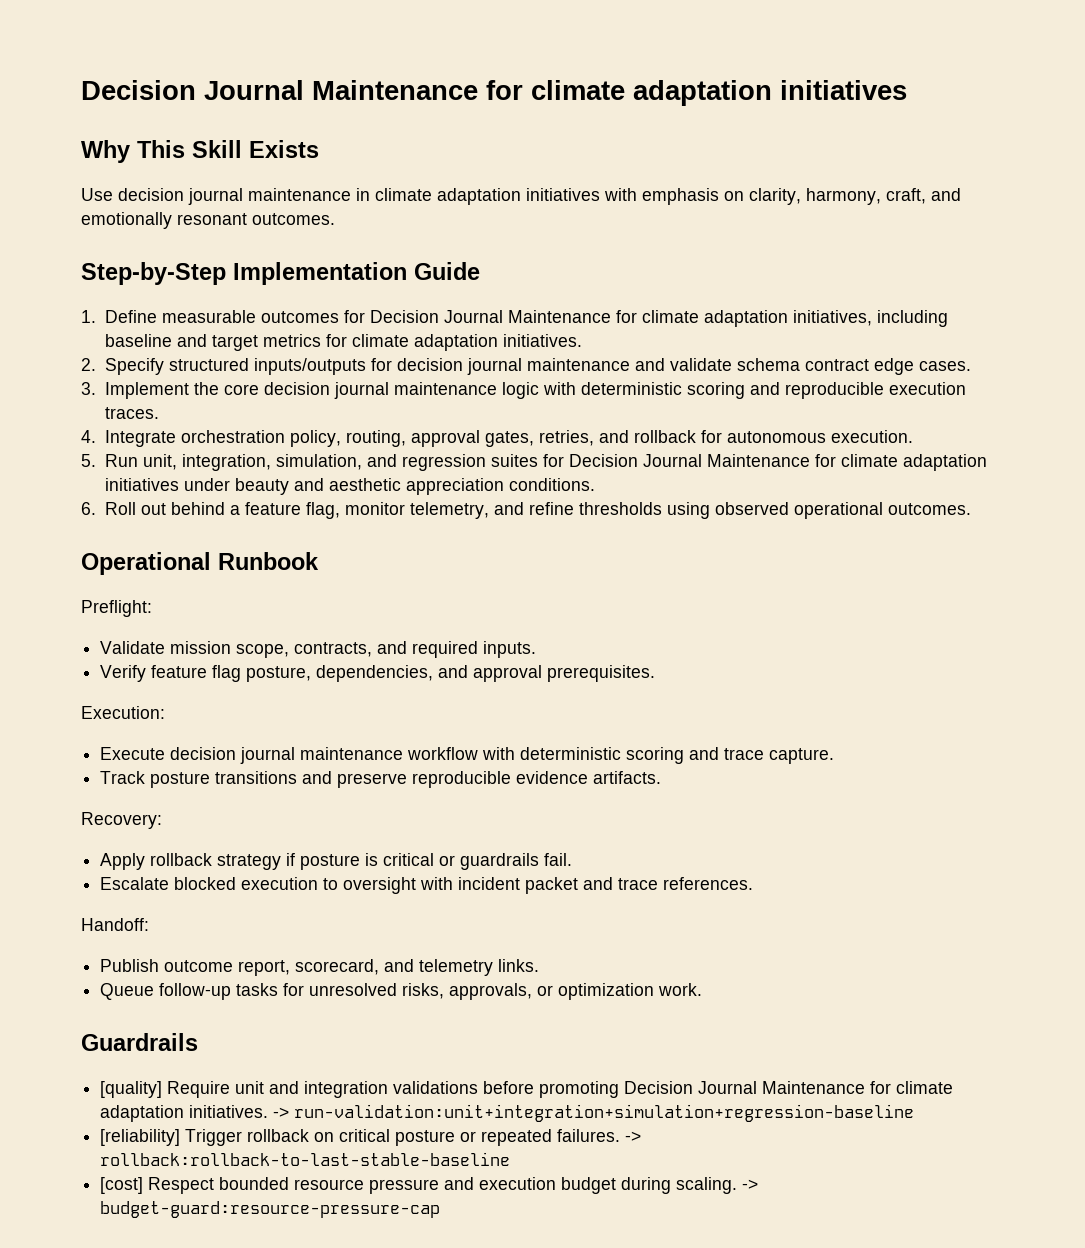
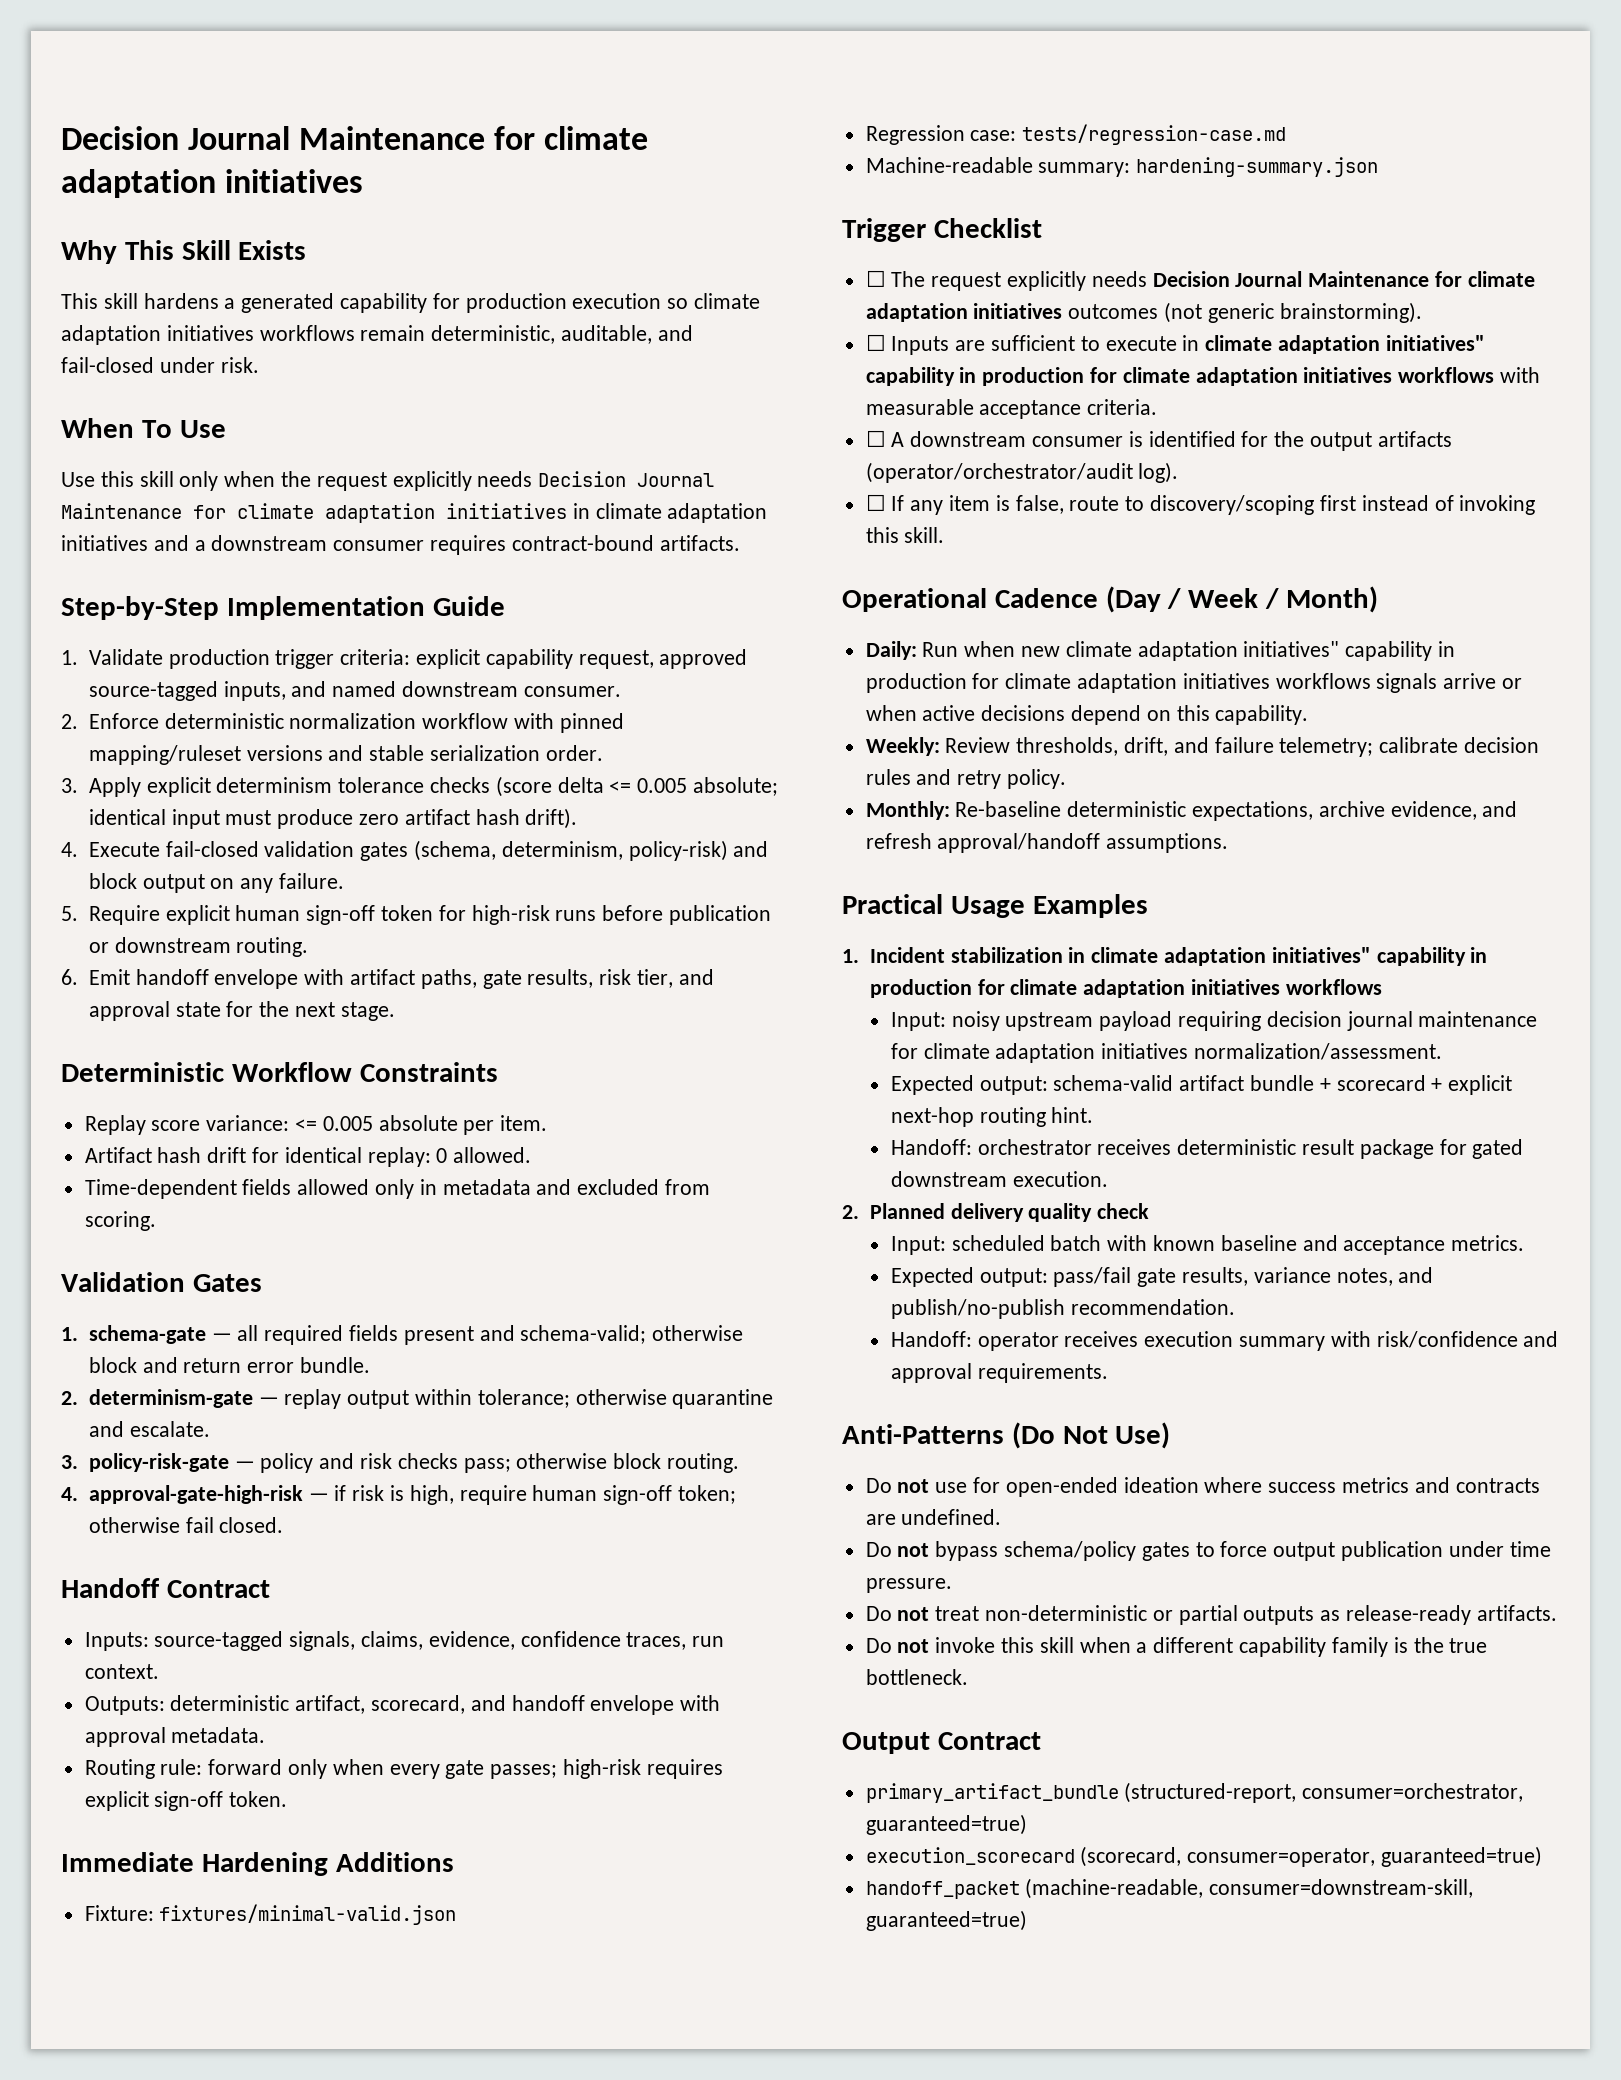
- Use decision journal maintenance in climate adaptation initiatives with emphasis on clarity, harmony, craft, and emotionally resonant outcomes.
+ This skill hardens a generated capability for production execution so climate adaptation initiatives workflows remain deterministic, auditable, and fail-closed under risk.
+ When To Use
+ Use this skill only when the request explicitly needs Decision Journal Maintenance for climate adaptation initiatives in climate adaptation initiatives and a downstream consumer requires contract-bound artifacts.
  Step-by-Step Implementation Guide
- 1. Define measurable outcomes for Decision Journal Maintenance for climate adaptation initiatives, including baseline and target metrics for climate adaptation initiatives.
- 2. Specify structured inputs/outputs for decision journal maintenance and validate schema contract edge cases.
- 3. Implement the core decision journal maintenance logic with deterministic scoring and reproducible execution traces.
- 4. Integrate orchestration policy, routing, approval gates, retries, and rollback for autonomous execution.
- 5. Run unit, integration, simulation, and regression suites for Decision Journal Maintenance for climate adaptation initiatives under beauty and aesthetic appreciation conditions.
- 6. Roll out behind a feature flag, monitor telemetry, and refine thresholds using observed operational outcomes.
- Operational Runbook
- Preflight:
- Validate mission scope, contracts, and required inputs.
- Verify feature flag posture, dependencies, and approval prerequisites.
- Execution:
- Execute decision journal maintenance workflow with deterministic scoring and trace capture.
- Track posture transitions and preserve reproducible evidence artifacts.
- Recovery:
- Apply rollback strategy if posture is critical or guardrails fail.
- Escalate blocked execution to oversight with incident packet and trace references.
- Handoff:
- Publish outcome report, scorecard, and telemetry links.
- Queue follow-up tasks for unresolved risks, approvals, or optimization work.
- Guardrails
- [quality] Require unit and integration validations before promoting Decision Journal Maintenance for climate adaptation initiatives. -> run-validation:unit+integration+simulation+regression-baseline
- [reliability] Trigger rollback on critical posture or repeated failures. -> rollback:rollback-to-last-stable-baseline
- [cost] Respect bounded resource pressure and execution budget during scaling. -> budget-guard:resource-pressure-cap
+ 1. Validate production trigger criteria: explicit capability request, approved source-tagged inputs, and named downstream consumer.
+ 2. Enforce deterministic normalization workflow with pinned mapping/ruleset versions and stable serialization order.
+ 3. Apply explicit determinism tolerance checks (score delta <= 0.005 absolute; identical input must produce zero artifact hash drift).
+ 4. Execute fail-closed validation gates (schema, determinism, policy-risk) and block output on any failure.
+ 5. Require explicit human sign-off token for high-risk runs before publication or downstream routing.
+ 6. Emit handoff envelope with artifact paths, gate results, risk tier, and approval state for the next stage.
+ Deterministic Workflow Constraints
+ Replay score variance: <= 0.005 absolute per item.
+ Artifact hash drift for identical replay: 0 allowed.
+ Time-dependent fields allowed only in metadata and excluded from scoring.
+ Validation Gates
+ 1. schema-gate — all required fields present and schema-valid; otherwise block and return error bundle.
+ 2. determinism-gate — replay output within tolerance; otherwise quarantine and escalate.
+ 3. policy-risk-gate — policy and risk checks pass; otherwise block routing.
+ 4. approval-gate-high-risk — if risk is high, require human sign-off token; otherwise fail closed.
+ Handoff Contract
+ Inputs: source-tagged signals, claims, evidence, confidence traces, run context.
+ Outputs: deterministic artifact, scorecard, and handoff envelope with approval metadata.
+ Routing rule: forward only when every gate passes; high-risk requires explicit sign-off token.
+ Immediate Hardening Additions
+ Fixture: fixtures/minimal-valid.json
+ Regression case: tests/regression-case.md
+ Machine-readable summary: hardening-summary.json
+ Trigger Checklist
+ ☐ The request explicitly needs Decision Journal Maintenance for climate adaptation initiatives outcomes (not generic brainstorming).
+ ☐ Inputs are sufficient to execute in climate adaptation initiatives" capability in production for climate adaptation initiatives workflows with measurable acceptance criteria.
+ ☐ A downstream consumer is identified for the output artifacts (operator/orchestrator/audit log).
+ ☐ If any item is false, route to discovery/scoping first instead of invoking this skill.
+ Operational Cadence (Day / Week / Month)
+ Daily: Run when new climate adaptation initiatives" capability in production for climate adaptation initiatives workflows signals arrive or when active decisions depend on this capability.
+ Weekly: Review thresholds, drift, and failure telemetry; calibrate decision rules and retry policy.
+ Monthly: Re-baseline deterministic expectations, archive evidence, and refresh approval/handoff assumptions.
+ Practical Usage Examples
+ 1. Incident stabilization in climate adaptation initiatives" capability in production for climate adaptation initiatives workflows
+ Input: noisy upstream payload requiring decision journal maintenance for climate adaptation initiatives normalization/assessment.
+ Expected output: schema-valid artifact bundle + scorecard + explicit next-hop routing hint.
+ Handoff: orchestrator receives deterministic result package for gated downstream execution.
+ 2. Planned delivery quality check
+ Input: scheduled batch with known baseline and acceptance metrics.
+ Expected output: pass/fail gate results, variance notes, and publish/no-publish recommendation.
+ Handoff: operator receives execution summary with risk/confidence and approval requirements.
+ Anti-Patterns (Do Not Use)
+ Do not use for open-ended ideation where success metrics and contracts are undefined.
+ Do not bypass schema/policy gates to force output publication under time pressure.
+ Do not treat non-deterministic or partial outputs as release-ready artifacts.
+ Do not invoke this skill when a different capability family is the true bottleneck.
+ Output Contract
+ primary_artifact_bundle (structured-report, consumer=orchestrator, guaranteed=true)
+ execution_scorecard (scorecard, consumer=operator, guaranteed=true)
+ handoff_packet (machine-readable, consumer=downstream-skill, guaranteed=true)

